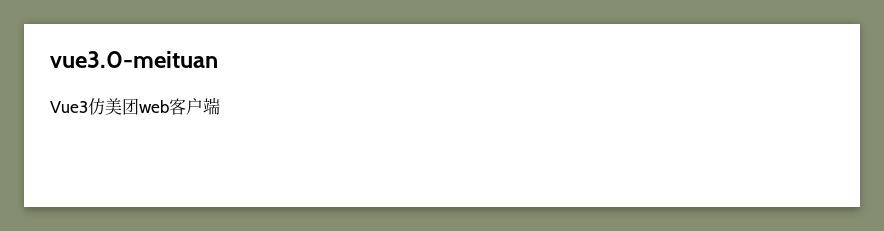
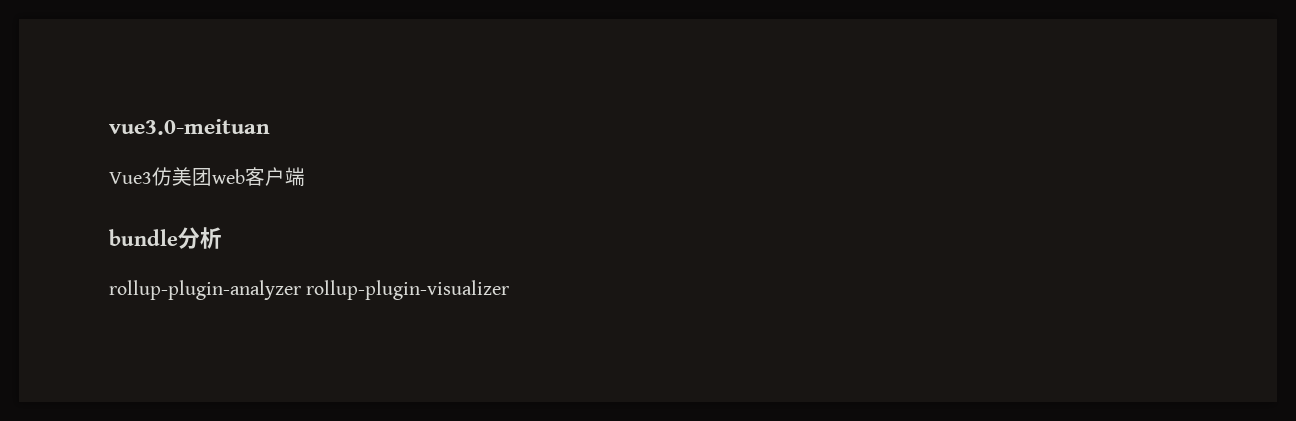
+ bundle分析
+ rollup-plugin-analyzer rollup-plugin-visualizer

